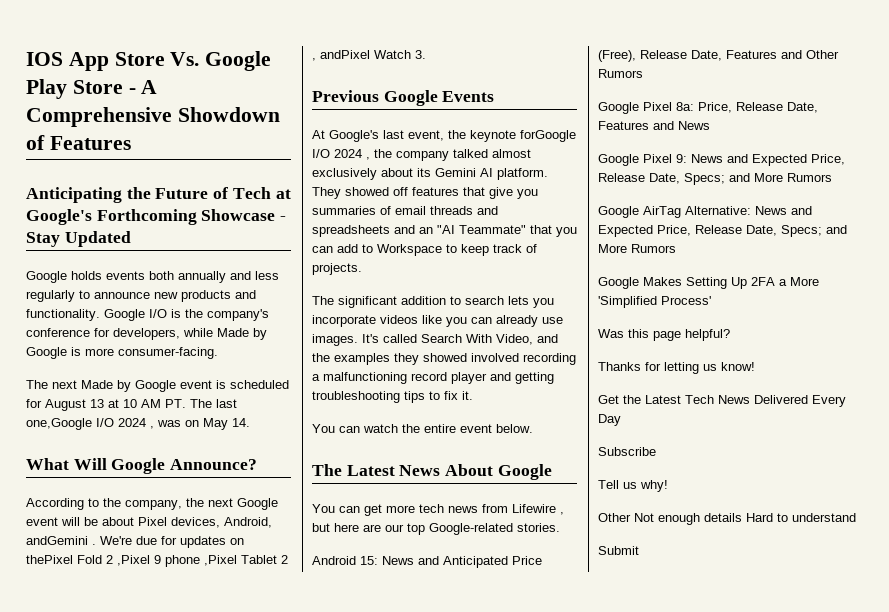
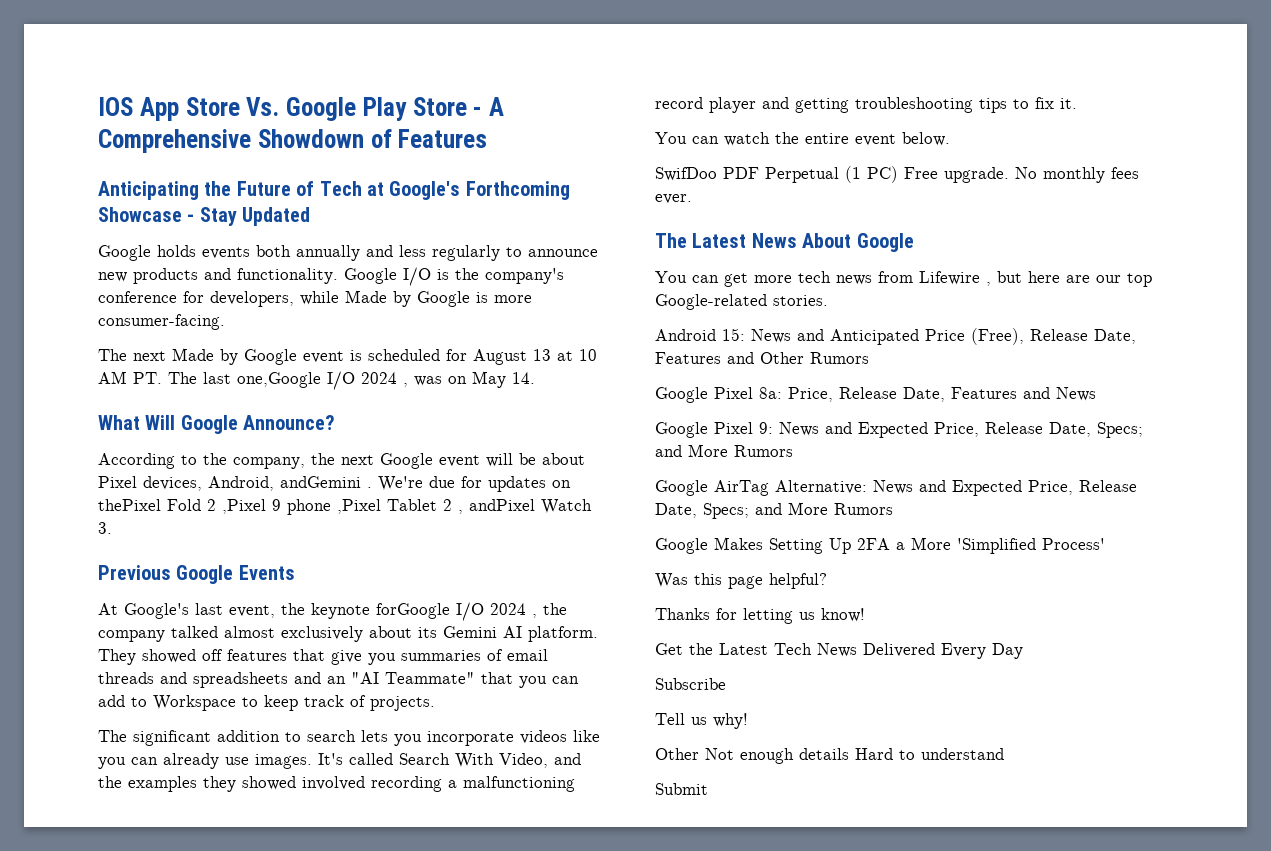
+ SwifDoo PDF Perpetual (1 PC) Free upgrade. No monthly fees ever.

